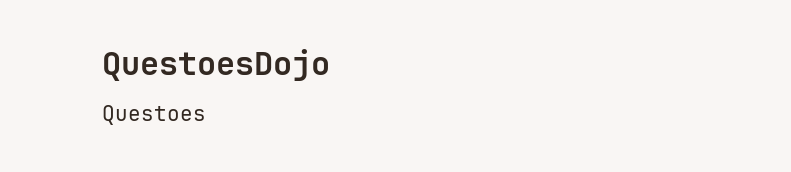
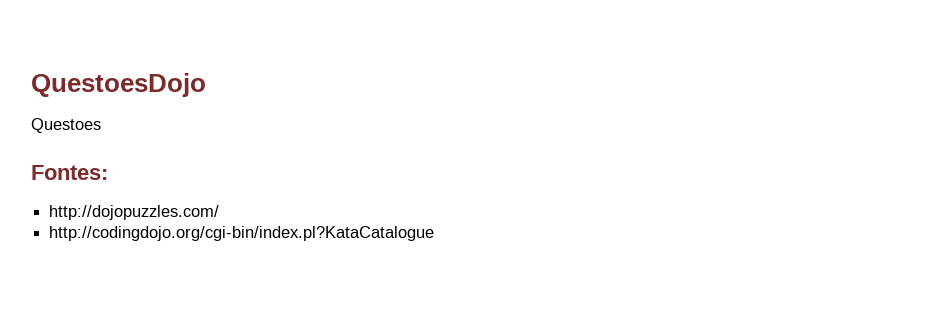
+ Fontes:
+ http://dojopuzzles.com/
+ http://codingdojo.org/cgi-bin/index.pl?KataCatalogue

